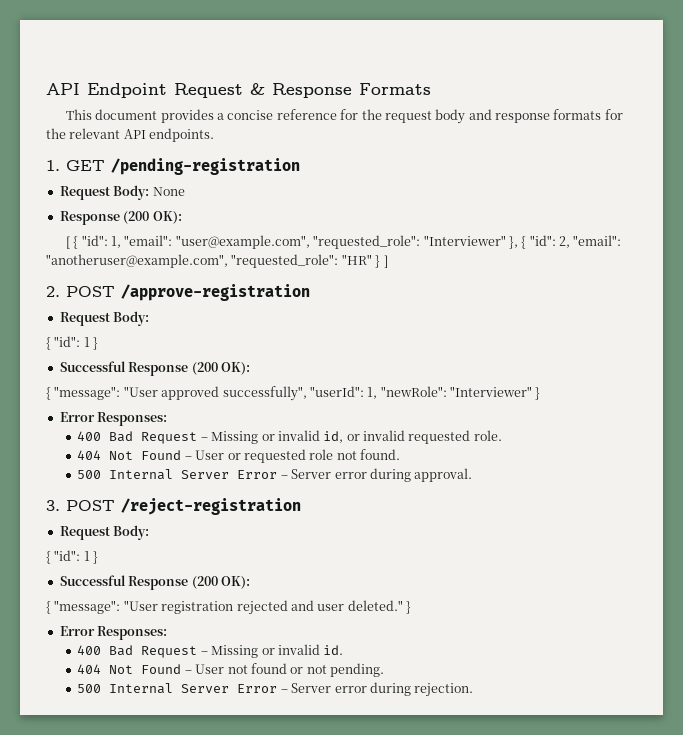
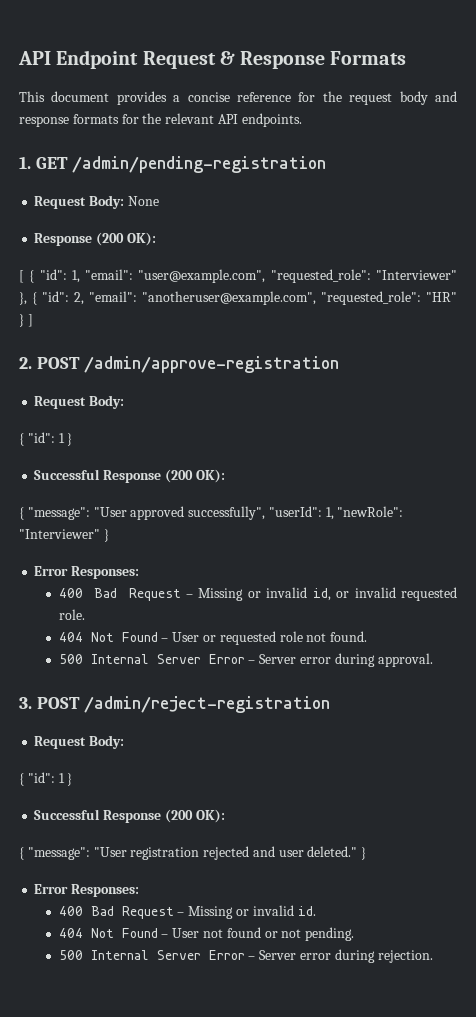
- 1. GET /pending-registration
+ 1. GET /admin/pending-registration
- 2. POST /approve-registration
+ 2. POST /admin/approve-registration
- 3. POST /reject-registration
+ 3. POST /admin/reject-registration

